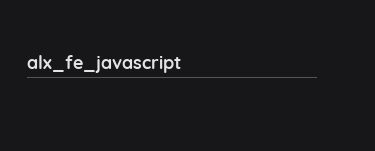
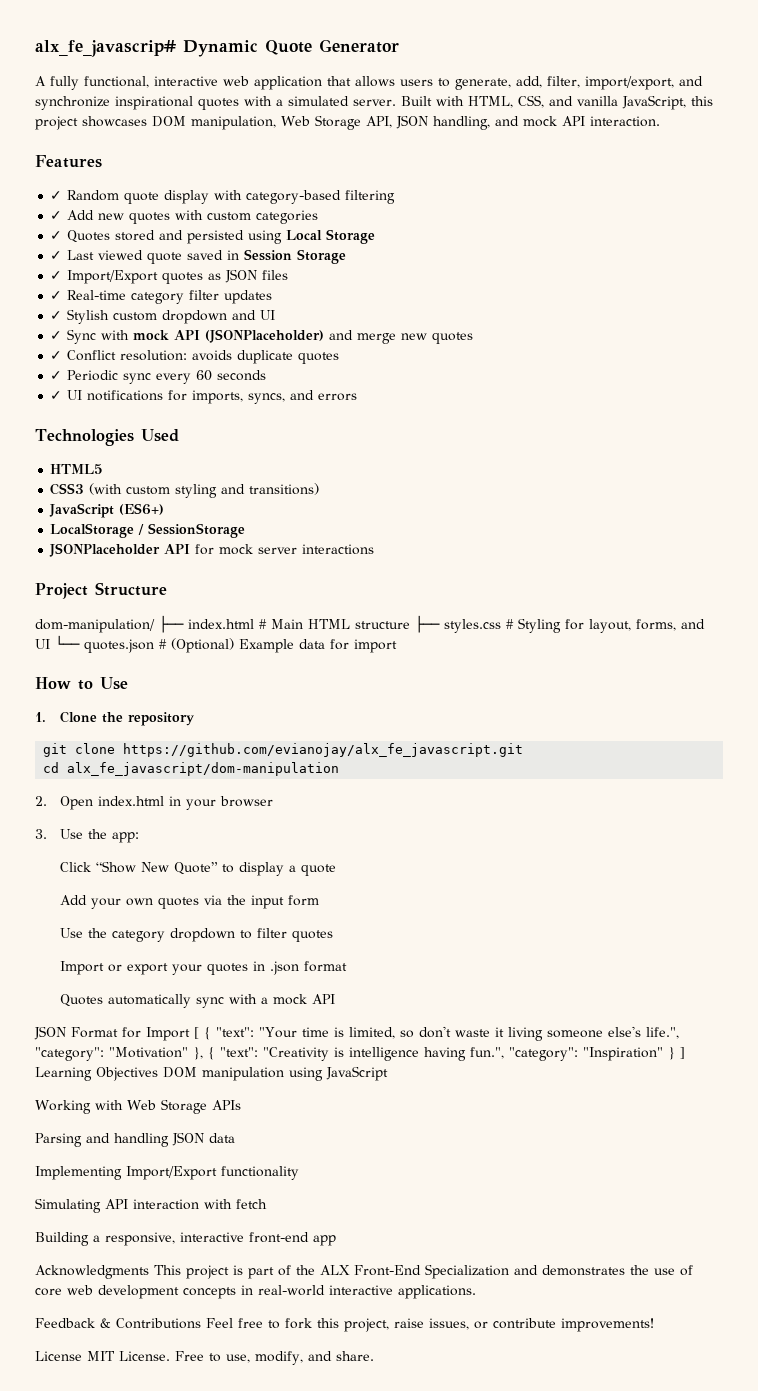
- alx_fe_javascript
+ alx_fe_javascrip# Dynamic Quote Generator
+ A fully functional, interactive web application that allows users to generate, add, filter, import/export, and synchronize inspirational quotes with a simulated server. Built with HTML, CSS, and vanilla JavaScript, this project showcases DOM manipulation, Web Storage API, JSON handling, and mock API interaction.
+ Features
+ ✓ Random quote display with category-based filtering
+ ✓ Add new quotes with custom categories
+ ✓ Quotes stored and persisted using Local Storage
+ ✓ Last viewed quote saved in Session Storage
+ ✓ Import/Export quotes as JSON files
+ ✓ Real-time category filter updates
+ ✓ Stylish custom dropdown and UI
+ ✓ Sync with mock API (JSONPlaceholder) and merge new quotes
+ ✓ Conflict resolution: avoids duplicate quotes
+ ✓ Periodic sync every 60 seconds
+ ✓ UI notifications for imports, syncs, and errors
+ Technologies Used
+ HTML5
+ CSS3 (with custom styling and transitions)
+ JavaScript (ES6+)
+ LocalStorage / SessionStorage
+ JSONPlaceholder API for mock server interactions
+ Project Structure
+ dom-manipulation/ ├── index.html # Main HTML structure ├── styles.css # Styling for layout, forms, and UI └── quotes.json # (Optional) Example data for import
+ How to Use
+ 1. Clone the repository
+ git clone https://github.com/evianojay/alx_fe_javascript.git
+ cd alx_fe_javascript/dom-manipulation
+ 2. Open index.html in your browser
+ 3. Use the app:
+ Click “Show New Quote” to display a quote
+ Add your own quotes via the input form
+ Use the category dropdown to filter quotes
+ Import or export your quotes in .json format
+ Quotes automatically sync with a mock API
+ JSON Format for Import [ { "text": "Your time is limited, so don't waste it living someone else's life.", "category": "Motivation" }, { "text": "Creativity is intelligence having fun.", "category": "Inspiration" } ] Learning Objectives DOM manipulation using JavaScript
+ Working with Web Storage APIs
+ Parsing and handling JSON data
+ Implementing Import/Export functionality
+ Simulating API interaction with fetch
+ Building a responsive, interactive front-end app
+ Acknowledgments This project is part of the ALX Front-End Specialization and demonstrates the use of core web development concepts in real-world interactive applications.
+ Feedback & Contributions Feel free to fork this project, raise issues, or contribute improvements!
+ License MIT License. Free to use, modify, and share.

